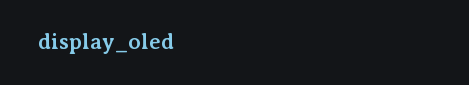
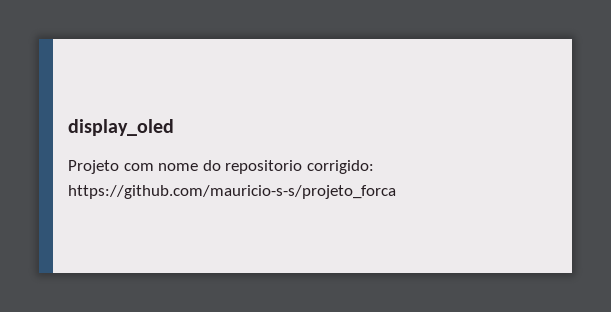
+ Projeto com nome do repositorio corrigido: https://github.com/mauricio-s-s/projeto_forca

